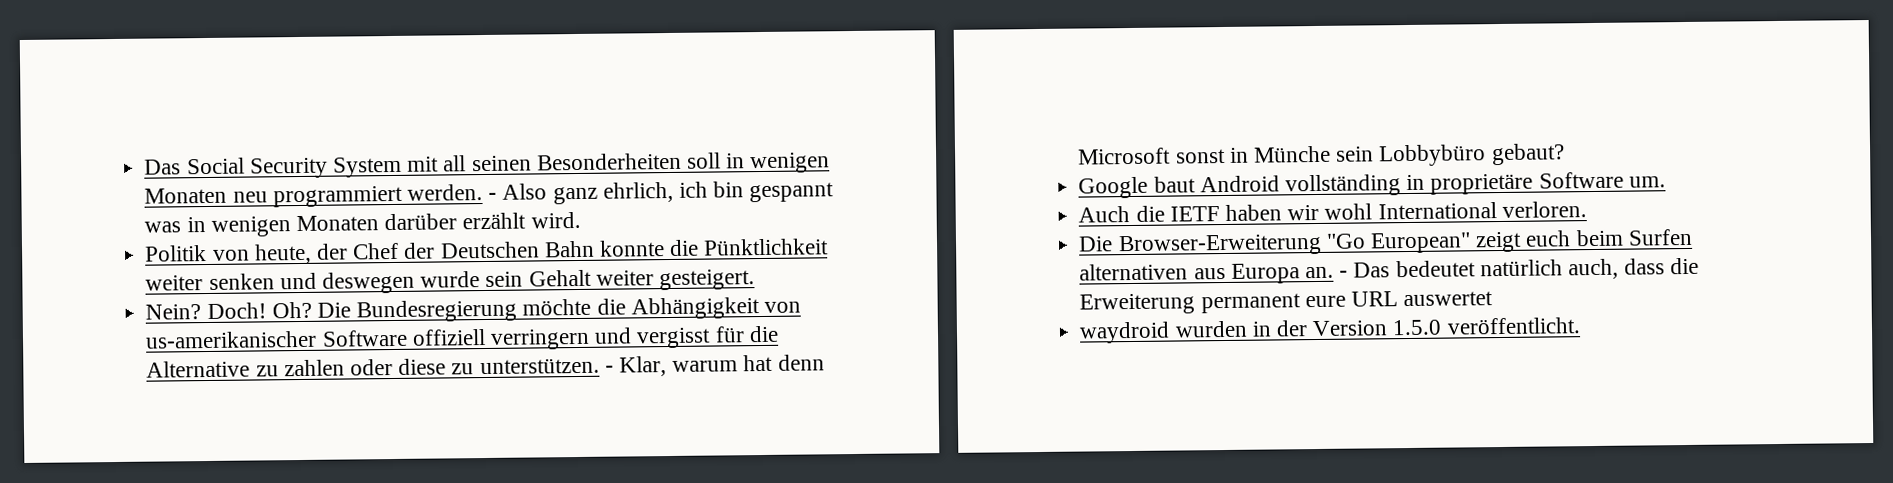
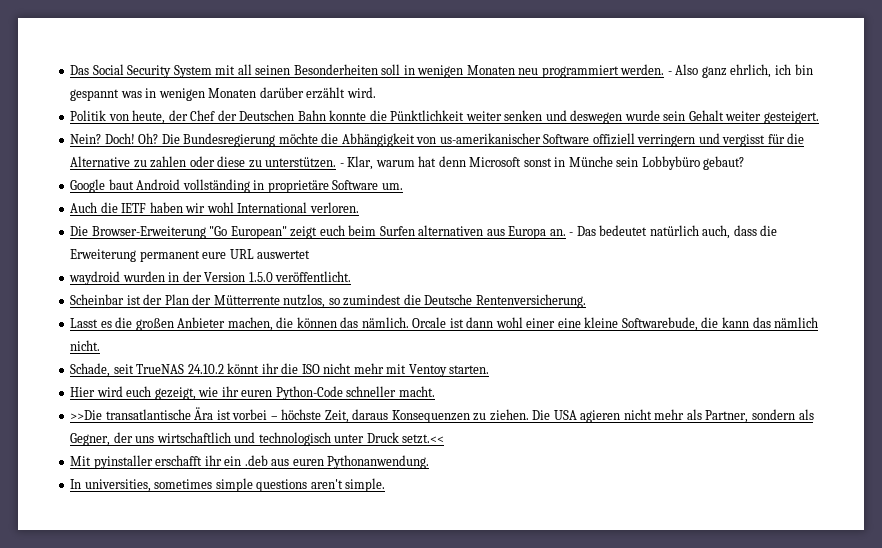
+ Scheinbar ist der Plan der Mütterrente nutzlos, so zumindest die Deutsche Rentenversicherung.
+ Lasst es die großen Anbieter machen, die können das nämlich. Orcale ist dann wohl einer eine kleine Softwarebude, die kann das nämlich nicht.
+ Schade, seit TrueNAS 24.10.2 könnt ihr die ISO nicht mehr mit Ventoy starten.
+ Hier wird euch gezeigt, wie ihr euren Python-Code schneller macht.
+ >>Die transatlantische Ära ist vorbei – höchste Zeit, daraus Konsequenzen zu ziehen. Die USA agieren nicht mehr als Partner, sondern als Gegner, der uns wirtschaftlich und technologisch unter Druck setzt.<<
+ Mit pyinstaller erschafft ihr ein .deb aus euren Pythonanwendung.
+ In universities, sometimes simple questions aren't simple.

